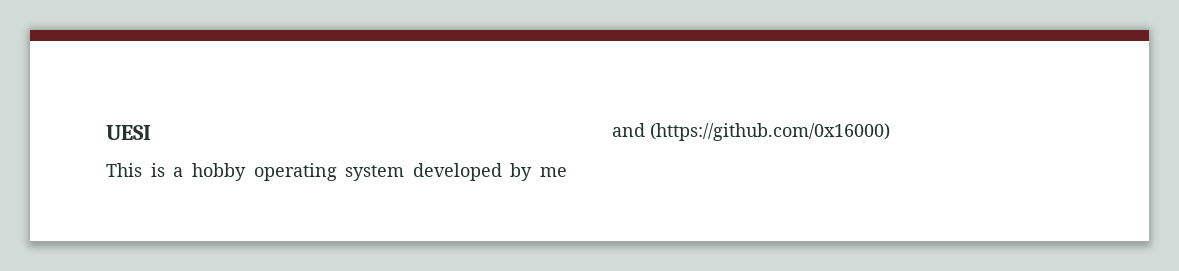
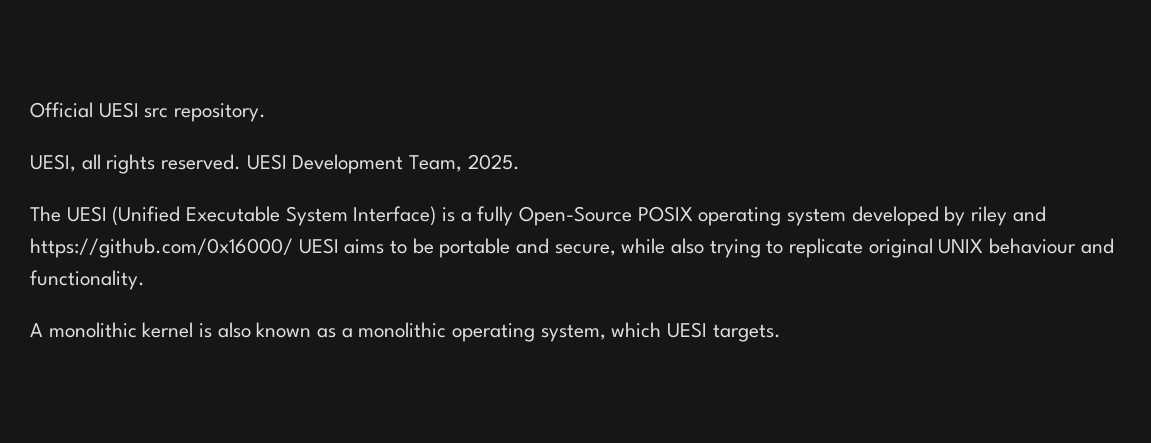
- UESI
- This is a hobby operating system developed by me and (https://github.com/0x16000)
+ Official UESI src repository.
+ UESI, all rights reserved. UESI Development Team, 2025.
+ The UESI (Unified Executable System Interface) is a fully Open-Source POSIX operating system developed by riley and https://github.com/0x16000/ UESI aims to be portable and secure, while also trying to replicate original UNIX behaviour and functionality.
+ A monolithic kernel is also known as a monolithic operating system, which UESI targets.

